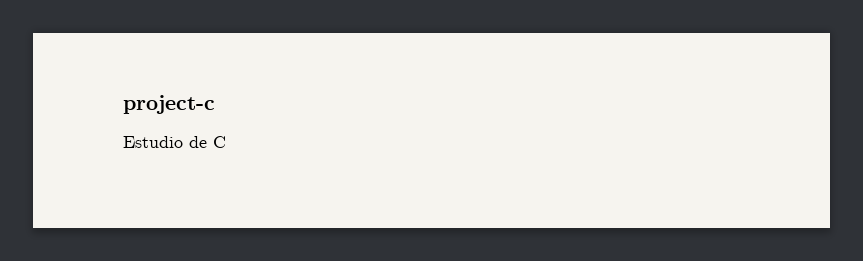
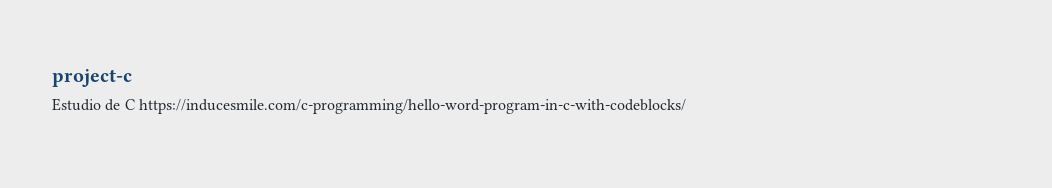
- Estudio de C
+ Estudio de C https://inducesmile.com/c-programming/hello-word-program-in-c-with-codeblocks/

